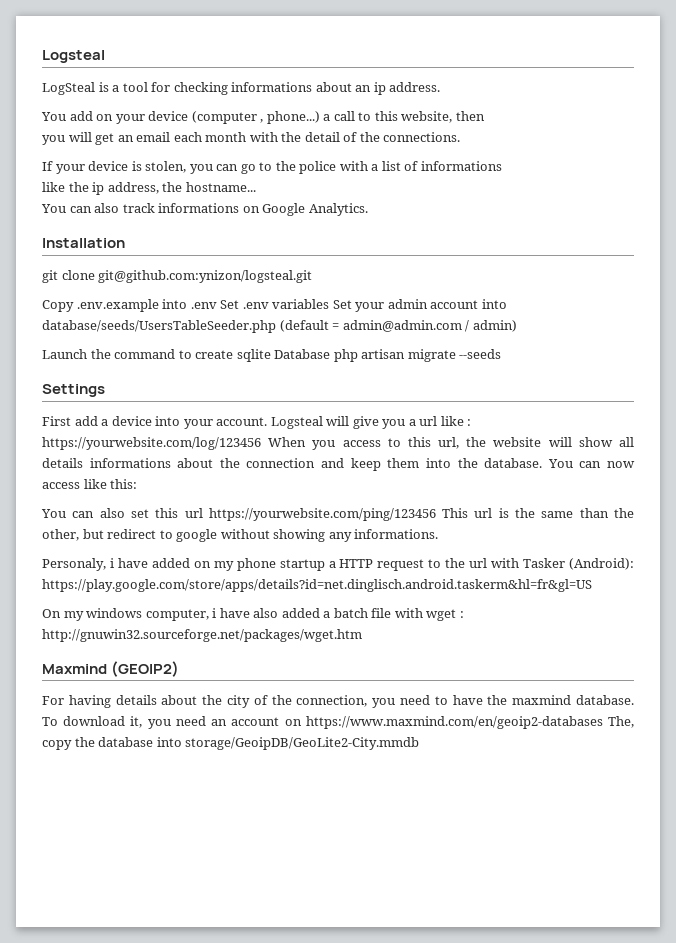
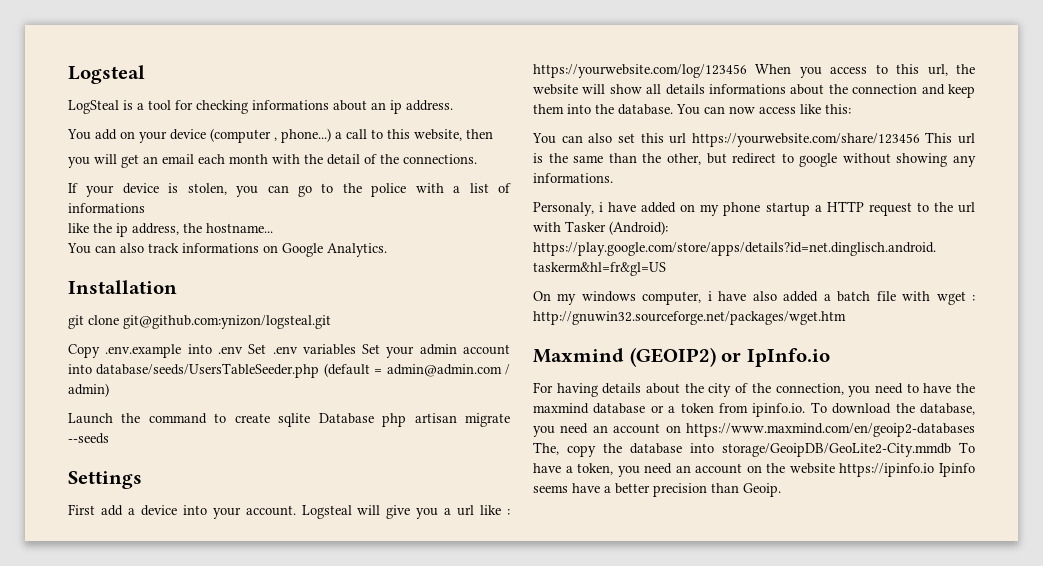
- You can also set this url https://yourwebsite.com/ping/123456 This url is the same than the other, but redirect to google without showing any informations.
+ You can also set this url https://yourwebsite.com/share/123456 This url is the same than the other, but redirect to google without showing any informations.
- Maxmind (GEOIP2)
+ Maxmind (GEOIP2) or IpInfo.io
- For having details about the city of the connection, you need to have the maxmind database. To download it, you need an account on https://www.maxmind.com/en/geoip2-databases The, copy the database into storage/GeoipDB/GeoLite2-City.mmdb
+ For having details about the city of the connection, you need to have the maxmind database or a token from ipinfo.io. To download the database, you need an account on https://www.maxmind.com/en/geoip2-databases The, copy the database into storage/GeoipDB/GeoLite2-City.mmdb To have a token, you need an account on the website https://ipinfo.io Ipinfo seems have a better precision than Geoip.

